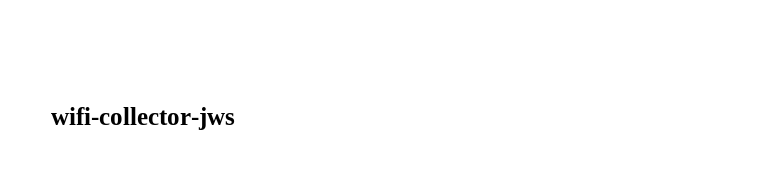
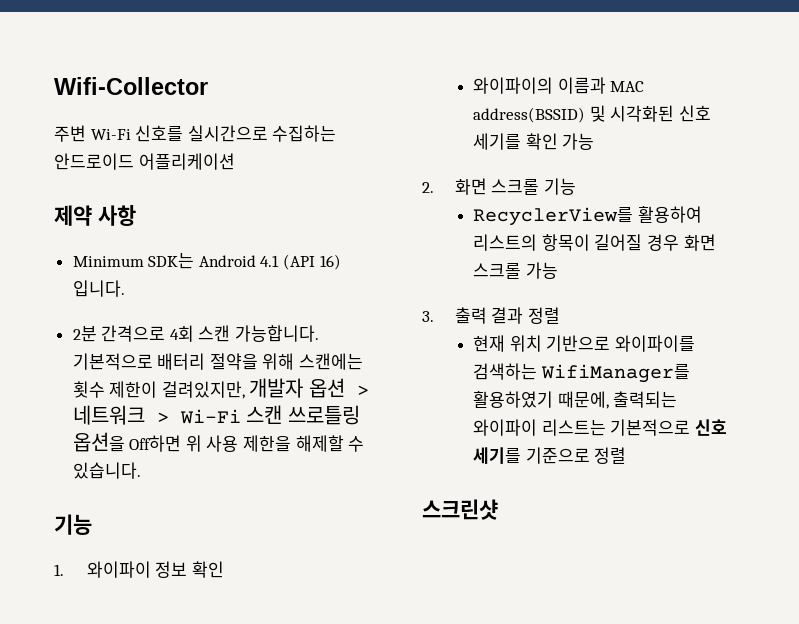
- wifi-collector-jws
+ Wifi-Collector
+ 주변 Wi-Fi 신호를 실시간으로 수집하는 안드로이드 어플리케이션
+ 제약 사항
+ Minimum SDK는 Android 4.1 (API 16) 입니다.
+ 2분 간격으로 4회 스캔 가능합니다. 기본적으로 배터리 절약을 위해 스캔에는 횟수 제한이 걸려있지만, 개발자 옵션 > 네트워크 > Wi-Fi 스캔 쓰로틀링 옵션을 Off하면 위 사용 제한을 해제할 수 있습니다.
+ 기능
+ 1. 와이파이 정보 확인
+ 와이파이의 이름과 MAC address(BSSID) 및 시각화된 신호 세기를 확인 가능
+ 2. 화면 스크롤 기능
+ RecyclerView를 활용하여 리스트의 항목이 길어질 경우 화면 스크롤 가능
+ 3. 출력 결과 정렬
+ 현재 위치 기반으로 와이파이를 검색하는 WifiManager를 활용하였기 때문에, 출력되는 와이파이 리스트는 기본적으로 신호 세기를 기준으로 정렬
+ 스크린샷

